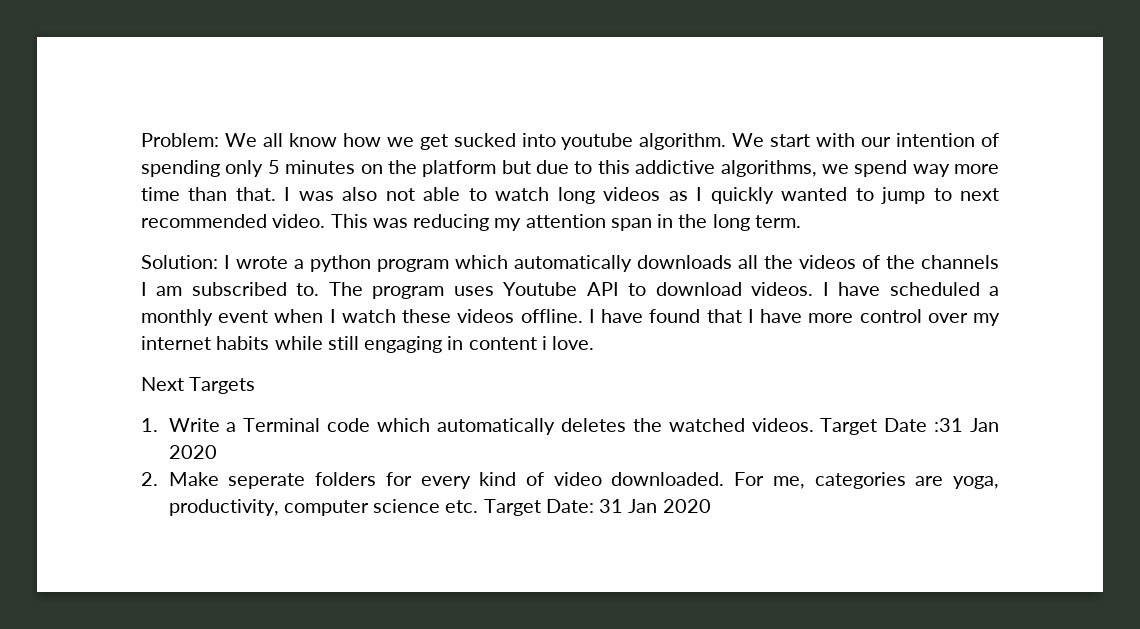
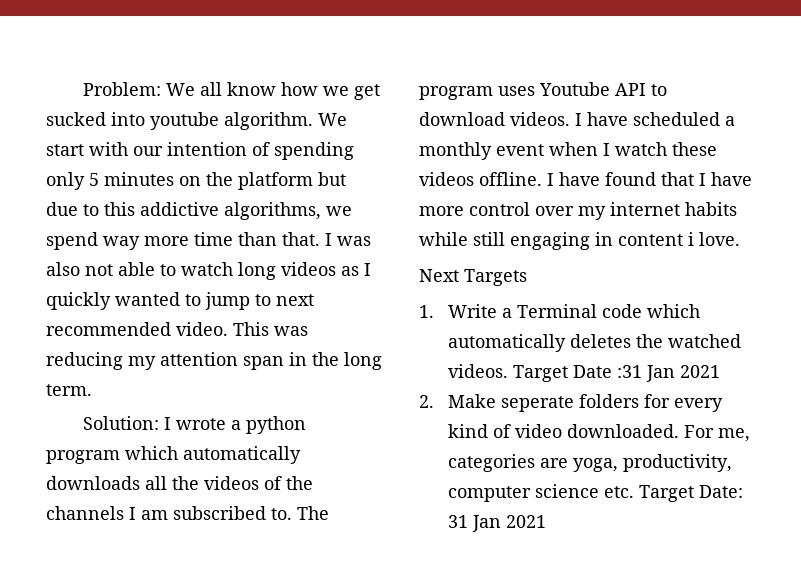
- Target Date :31 Jan 2020
+ Target Date :31 Jan 2021
- For me, categories are yoga, productivity, computer science etc. Target Date: 31 Jan 2020
+ For me, categories are yoga, productivity, computer science etc. Target Date: 31 Jan 2021

